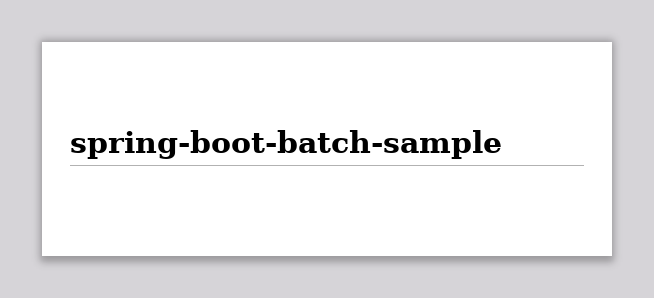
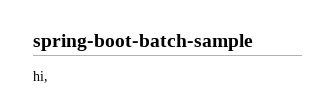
+ hi,

